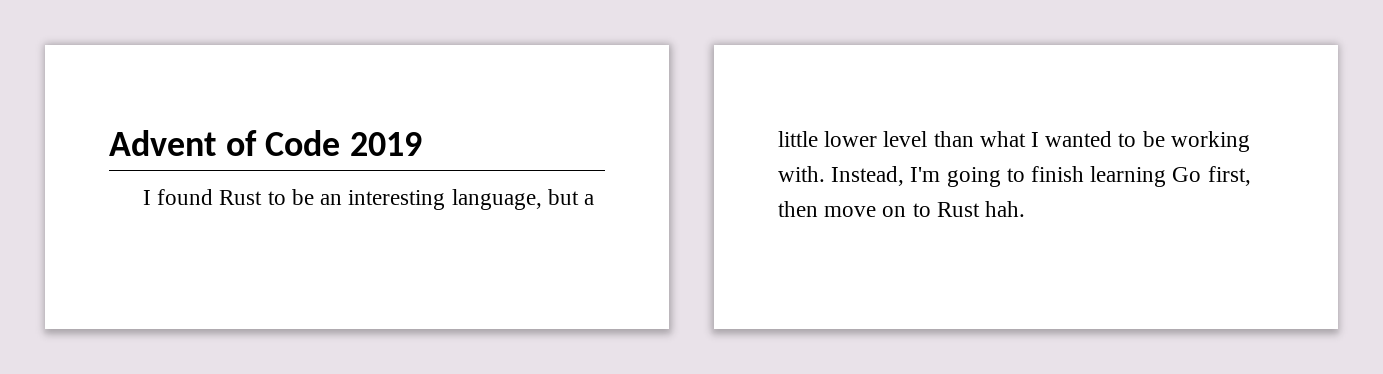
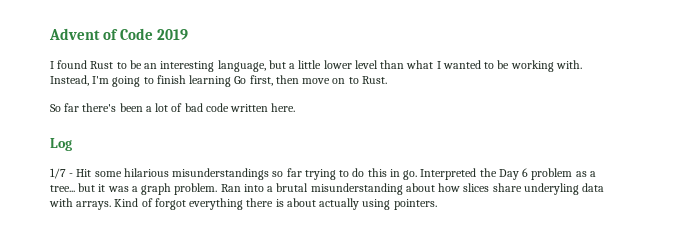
- Instead, I'm going to finish learning Go first, then move on to Rust hah.
+ Instead, I'm going to finish learning Go first, then move on to Rust.
+ So far there's been a lot of bad code written here.
+ Log
+ 1/7 - Hit some hilarious misunderstandings so far trying to do this in go. Interpreted the Day 6 problem as a tree... but it was a graph problem. Ran into a brutal misunderstanding about how slices share underyling data with arrays. Kind of forgot everything there is about actually using pointers.

